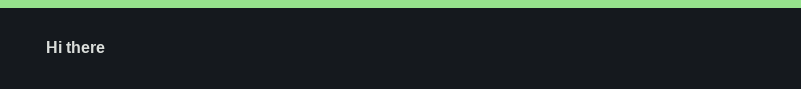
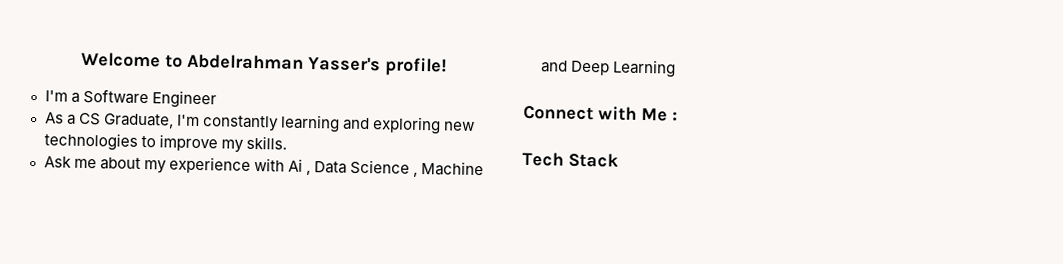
- Hi there
+ Welcome to Abdelrahman Yasser's profile!
+ I'm a Software Engineer
+ As a CS Graduate, I'm constantly learning and exploring new technologies to improve my skills.
+ Ask me about my experience with Ai , Data Science , Machine and Deep Learning
+ Connect with Me :
+ Tech Stack

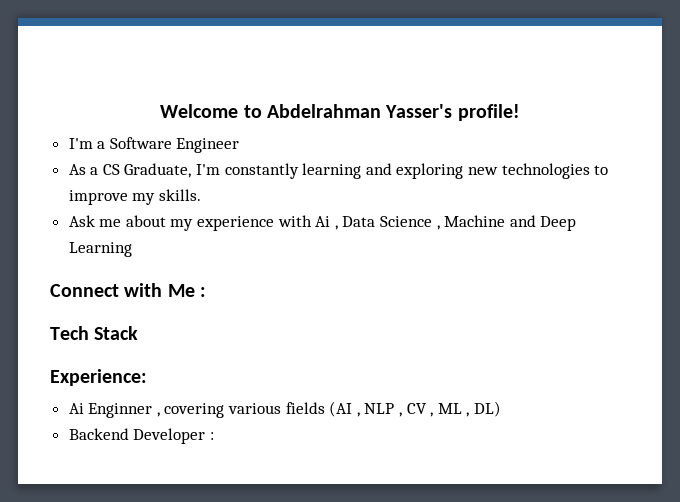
+ Experience:
+ Ai Enginner , covering various fields (AI , NLP , CV , ML , DL)
+ Backend Developer :

